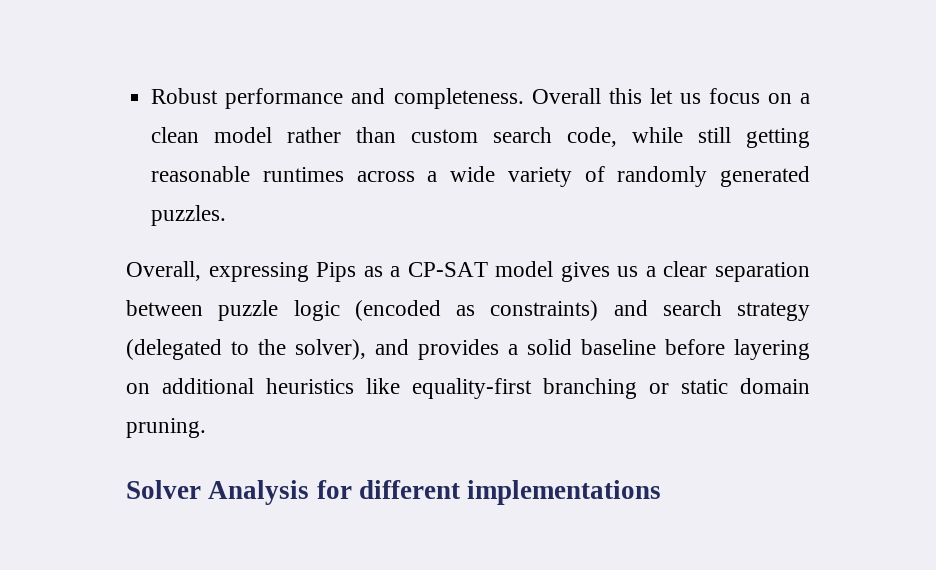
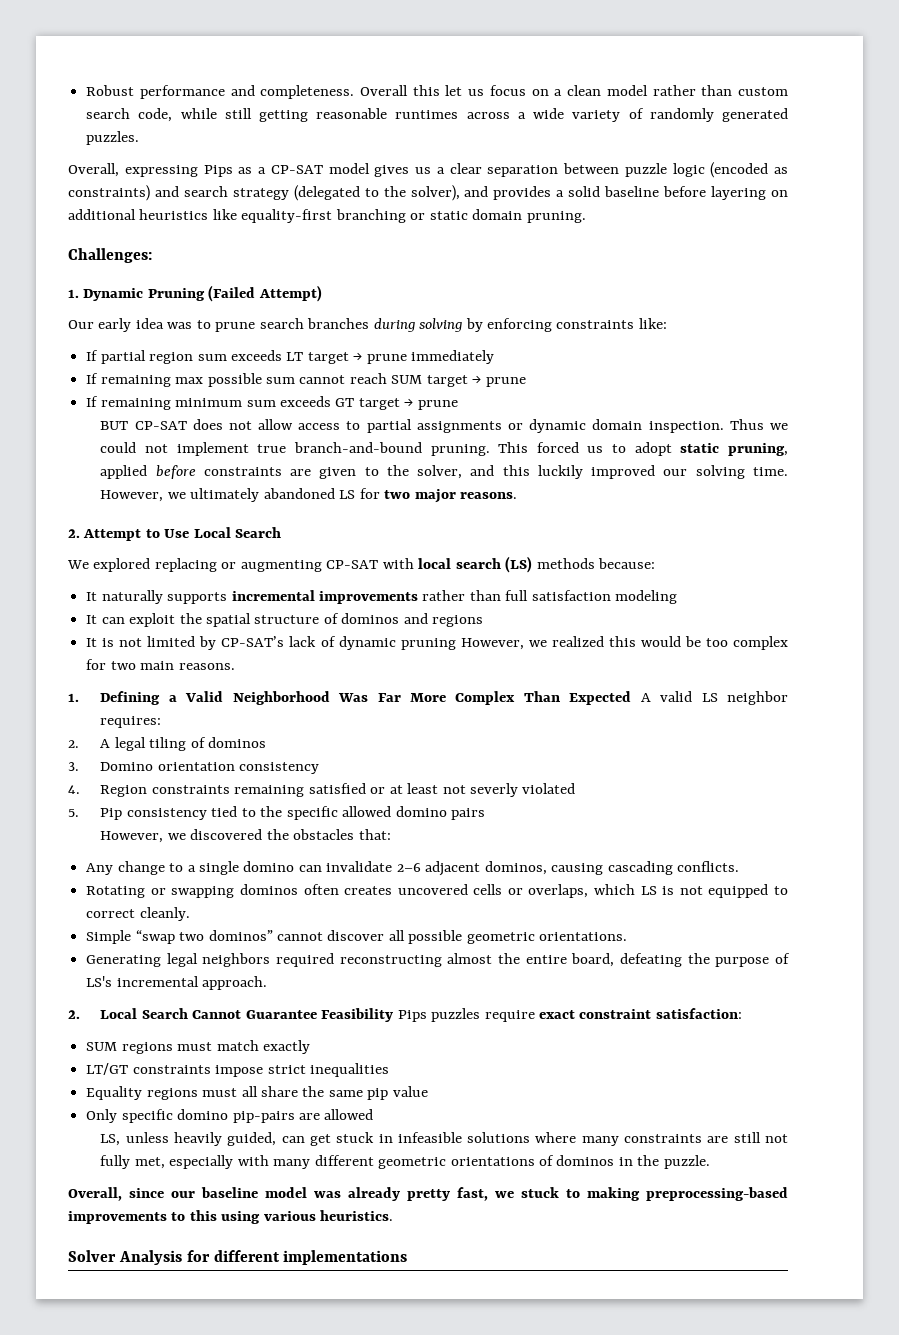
+ Challenges:
+ 1. Dynamic Pruning (Failed Attempt)
+ Our early idea was to prune search branches during solving by enforcing constraints like:
+ If partial region sum exceeds LT target → prune immediately
+ If remaining max possible sum cannot reach SUM target → prune
+ If remaining minimum sum exceeds GT target → prune
+ BUT CP-SAT does not allow access to partial assignments or dynamic domain inspection. Thus we could not implement true branch-and-bound pruning. This forced us to adopt static pruning, applied before constraints are given to the solver, and this luckily improved our solving time. However, we ultimately abandoned LS for two major reasons.
+ 2. Attempt to Use Local Search
+ We explored replacing or augmenting CP-SAT with local search (LS) methods because:
+ It naturally supports incremental improvements rather than full satisfaction modeling
+ It can exploit the spatial structure of dominos and regions
+ It is not limited by CP-SAT’s lack of dynamic pruning However, we realized this would be too complex for two main reasons.
+ 1. Defining a Valid Neighborhood Was Far More Complex Than Expected A valid LS neighbor requires:
+ 2. A legal tiling of dominos
+ 3. Domino orientation consistency
+ 4. Region constraints remaining satisfied or at least not severly violated
+ 5. Pip consistency tied to the specific allowed domino pairs
+ However, we discovered the obstacles that:
+ Any change to a single domino can invalidate 2–6 adjacent dominos, causing cascading conflicts.
+ Rotating or swapping dominos often creates uncovered cells or overlaps, which LS is not equipped to correct cleanly.
+ Simple “swap two dominos” cannot discover all possible geometric orientations.
+ Generating legal neighbors required reconstructing almost the entire board, defeating the purpose of LS's incremental approach.
+ 2. Local Search Cannot Guarantee Feasibility Pips puzzles require exact constraint satisfaction:
+ SUM regions must match exactly
+ LT/GT constraints impose strict inequalities
+ Equality regions must all share the same pip value
+ Only specific domino pip-pairs are allowed
+ LS, unless heavily guided, can get stuck in infeasible solutions where many constraints are still not fully met, especially with many different geometric orientations of dominos in the puzzle.
+ Overall, since our baseline model was already pretty fast, we stuck to making preprocessing-based improvements to this using various heuristics.

